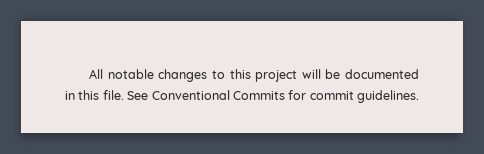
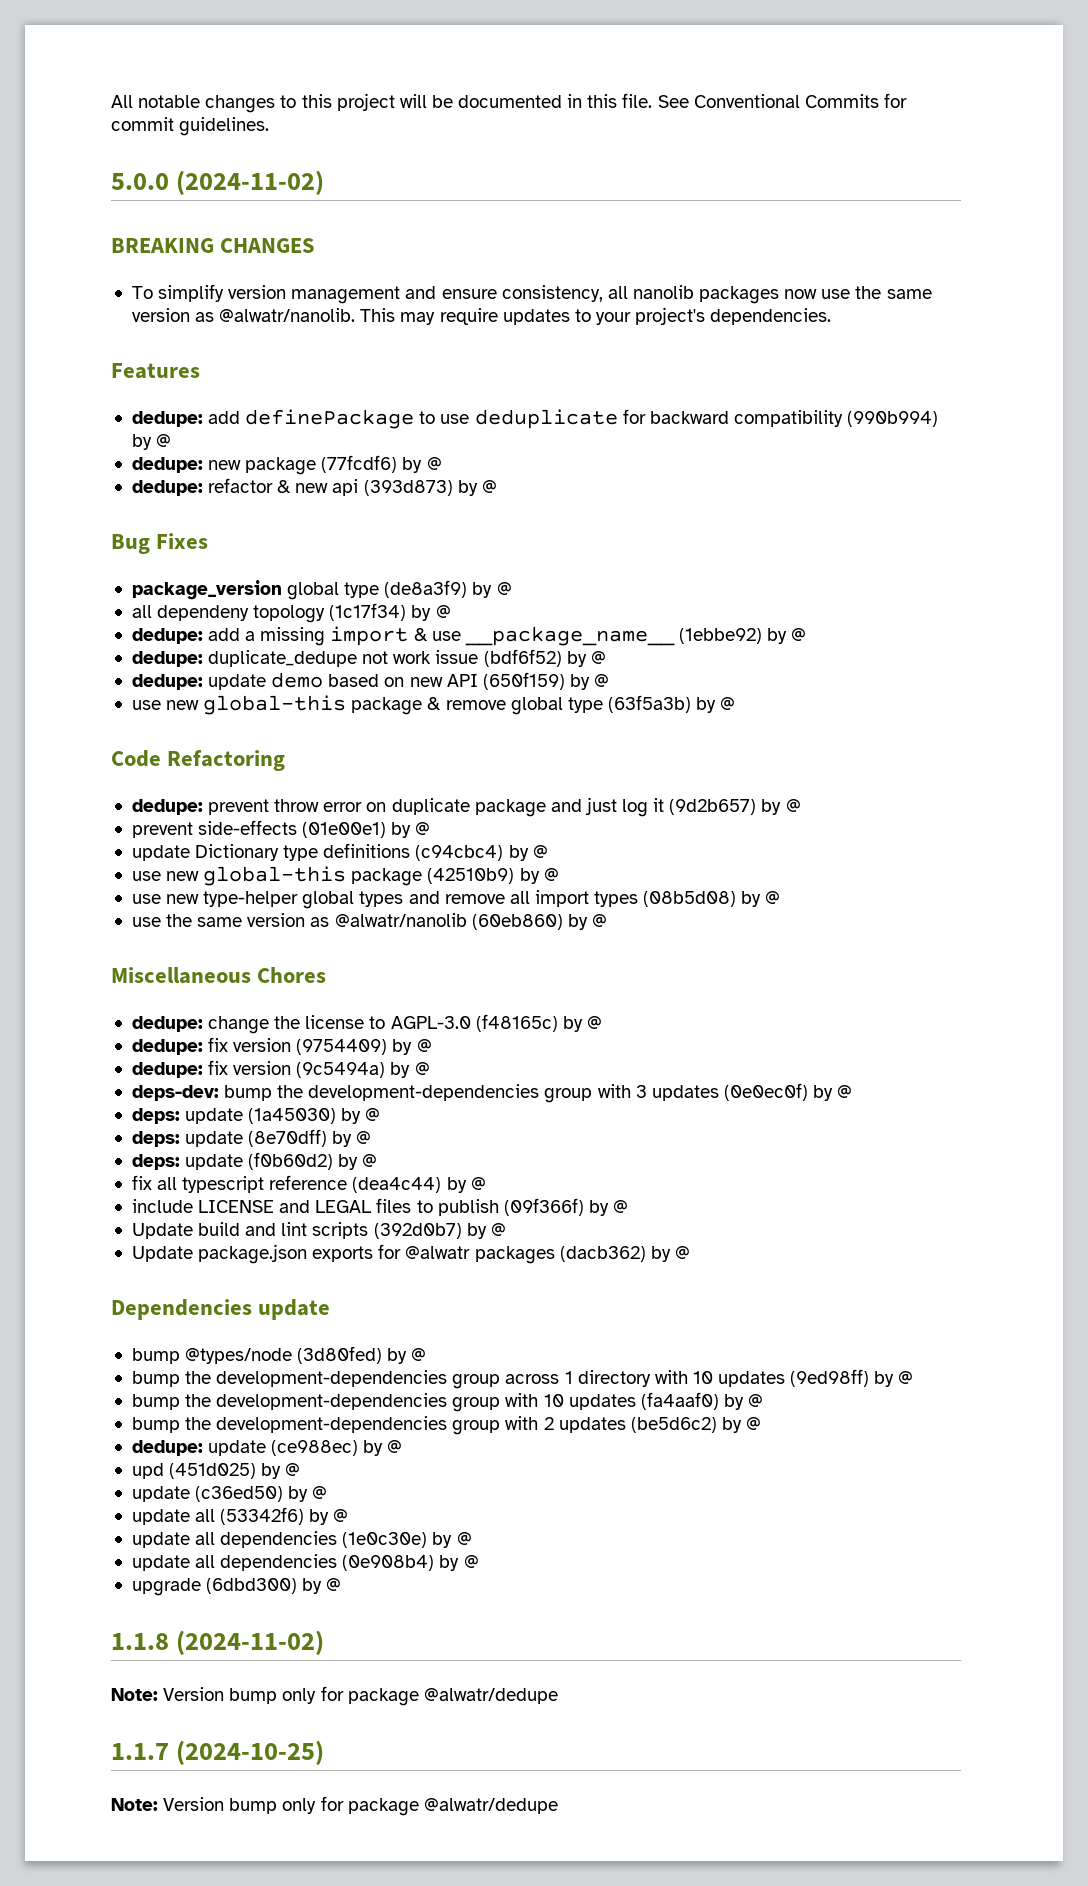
+ 5.0.0 (2024-11-02)
+ BREAKING CHANGES
+ To simplify version management and ensure consistency, all nanolib packages now use the same version as @alwatr/nanolib. This may require updates to your project's dependencies.
+ Features
+ dedupe: add definePackage to use deduplicate for backward compatibility (990b994) by @
+ dedupe: new package (77fcdf6) by @
+ dedupe: refactor & new api (393d873) by @
+ Bug Fixes
+ package_version global type (de8a3f9) by @
+ all dependeny topology (1c17f34) by @
+ dedupe: add a missing import & use __package_name__ (1ebbe92) by @
+ dedupe: duplicate_dedupe not work issue (bdf6f52) by @
+ dedupe: update demo based on new API (650f159) by @
+ use new global-this package & remove global type (63f5a3b) by @
+ Code Refactoring
+ dedupe: prevent throw error on duplicate package and just log it (9d2b657) by @
+ prevent side-effects (01e00e1) by @
+ update Dictionary type definitions (c94cbc4) by @
+ use new global-this package (42510b9) by @
+ use new type-helper global types and remove all import types (08b5d08) by @
+ use the same version as @alwatr/nanolib (60eb860) by @
+ Miscellaneous Chores
+ dedupe: change the license to AGPL-3.0 (f48165c) by @
+ dedupe: fix version (9754409) by @
+ dedupe: fix version (9c5494a) by @
+ deps-dev: bump the development-dependencies group with 3 updates (0e0ec0f) by @
+ deps: update (1a45030) by @
+ deps: update (8e70dff) by @
+ deps: update (f0b60d2) by @
+ fix all typescript reference (dea4c44) by @
+ include LICENSE and LEGAL files to publish (09f366f) by @
+ Update build and lint scripts (392d0b7) by @
+ Update package.json exports for @alwatr packages (dacb362) by @
+ Dependencies update
+ bump @types/node (3d80fed) by @
+ bump the development-dependencies group across 1 directory with 10 updates (9ed98ff) by @
+ bump the development-dependencies group with 10 updates (fa4aaf0) by @
+ bump the development-dependencies group with 2 updates (be5d6c2) by @
+ dedupe: update (ce988ec) by @
+ upd (451d025) by @
+ update (c36ed50) by @
+ update all (53342f6) by @
+ update all dependencies (1e0c30e) by @
+ update all dependencies (0e908b4) by @
+ upgrade (6dbd300) by @
+ 1.1.8 (2024-11-02)
+ Note: Version bump only for package @alwatr/dedupe
+ 1.1.7 (2024-10-25)
+ Note: Version bump only for package @alwatr/dedupe

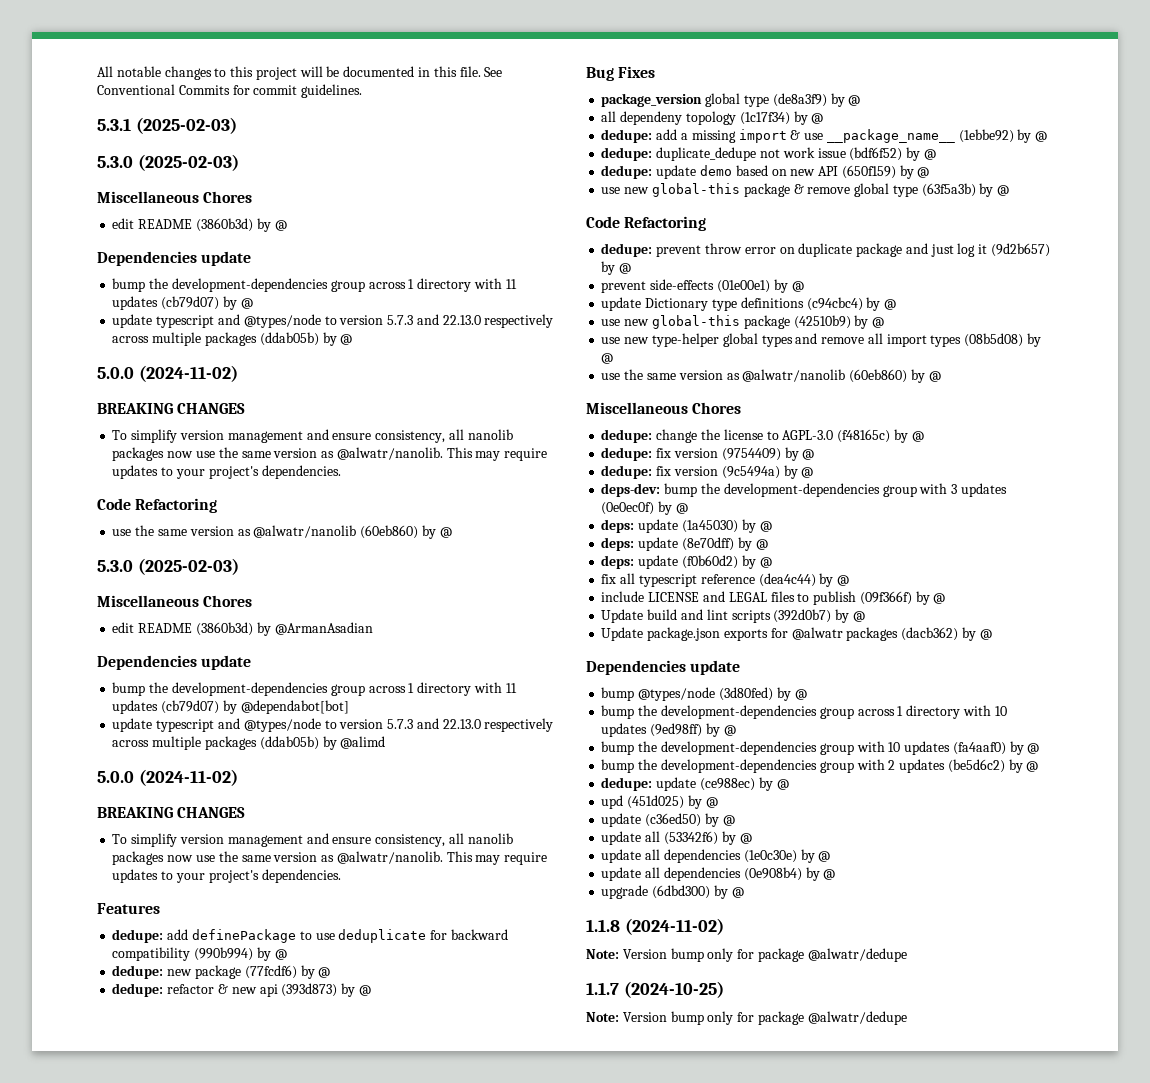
+ 5.3.1 (2025-02-03)
+ 5.3.0 (2025-02-03)
+ Miscellaneous Chores
+ edit README (3860b3d) by @
+ Dependencies update
+ bump the development-dependencies group across 1 directory with 11 updates (cb79d07) by @
+ update typescript and @types/node to version 5.7.3 and 22.13.0 respectively across multiple packages (ddab05b) by @
+ 5.0.0 (2024-11-02)
+ BREAKING CHANGES
+ To simplify version management and ensure consistency, all nanolib packages now use the same version as @alwatr/nanolib. This may require updates to your project's dependencies.
+ Code Refactoring
+ use the same version as @alwatr/nanolib (60eb860) by @
+ 5.3.0 (2025-02-03)
+ Miscellaneous Chores
+ edit README (3860b3d) by @ArmanAsadian
+ Dependencies update
+ bump the development-dependencies group across 1 directory with 11 updates (cb79d07) by @dependabot[bot]
+ update typescript and @types/node to version 5.7.3 and 22.13.0 respectively across multiple packages (ddab05b) by @alimd

